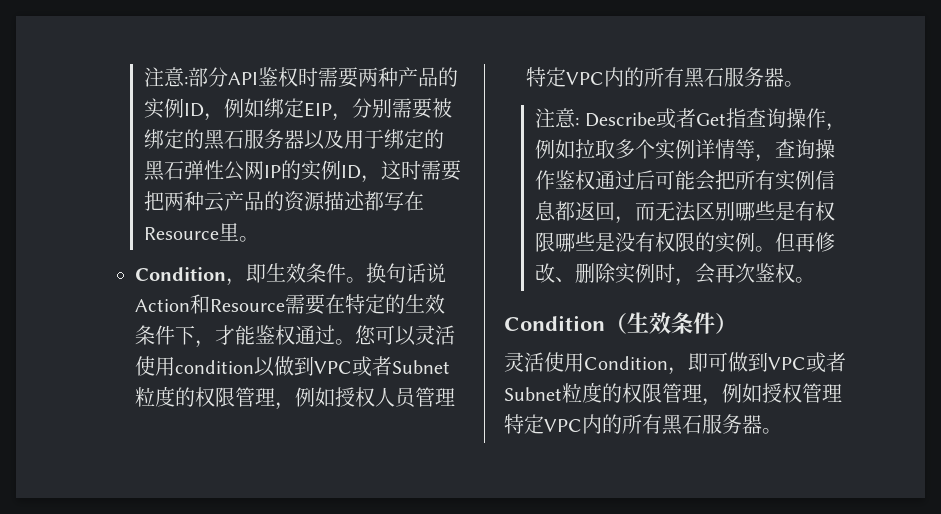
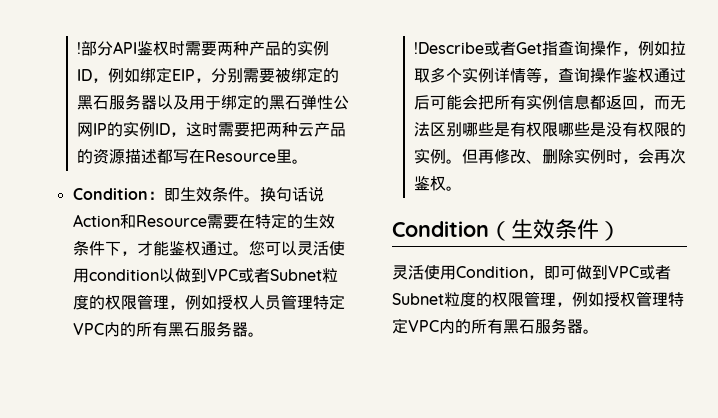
- 注意:部分API鉴权时需要两种产品的实例ID，例如绑定EIP，分别需要被绑定的黑石服务器以及用于绑定的黑石弹性公网IP的实例ID，这时需要把两种云产品的资源描述都写在Resource里。
+ !部分API鉴权时需要两种产品的实例ID，例如绑定EIP，分别需要被绑定的黑石服务器以及用于绑定的黑石弹性公网IP的实例ID，这时需要把两种云产品的资源描述都写在Resource里。
- Condition，即生效条件。
+ Condition：即生效条件。
- 注意: Describe或者Get指查询操作，例如拉取多个实例详情等，查询操作鉴权通过后可能会把所有实例信息都返回，而无法区别哪些是有权限哪些是没有权限的实例。
+ !Describe或者Get指查询操作，例如拉取多个实例详情等，查询操作鉴权通过后可能会把所有实例信息都返回，而无法区别哪些是有权限哪些是没有权限的实例。

